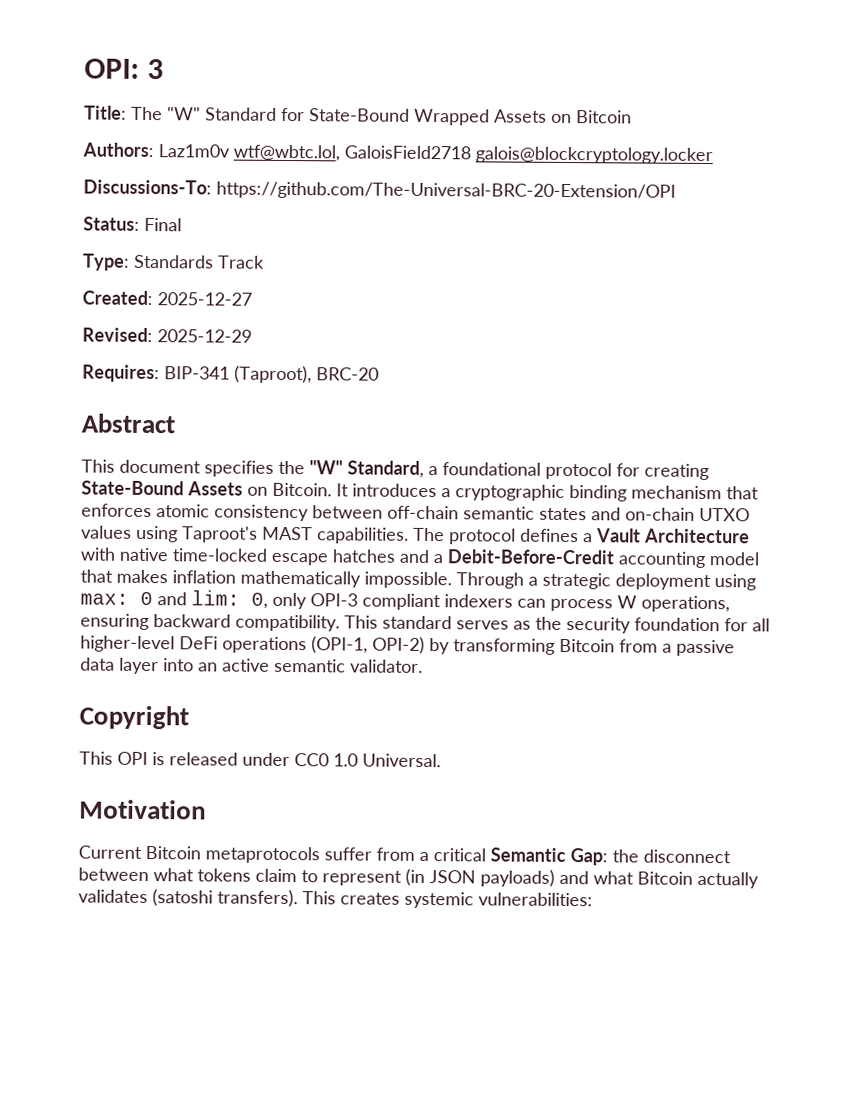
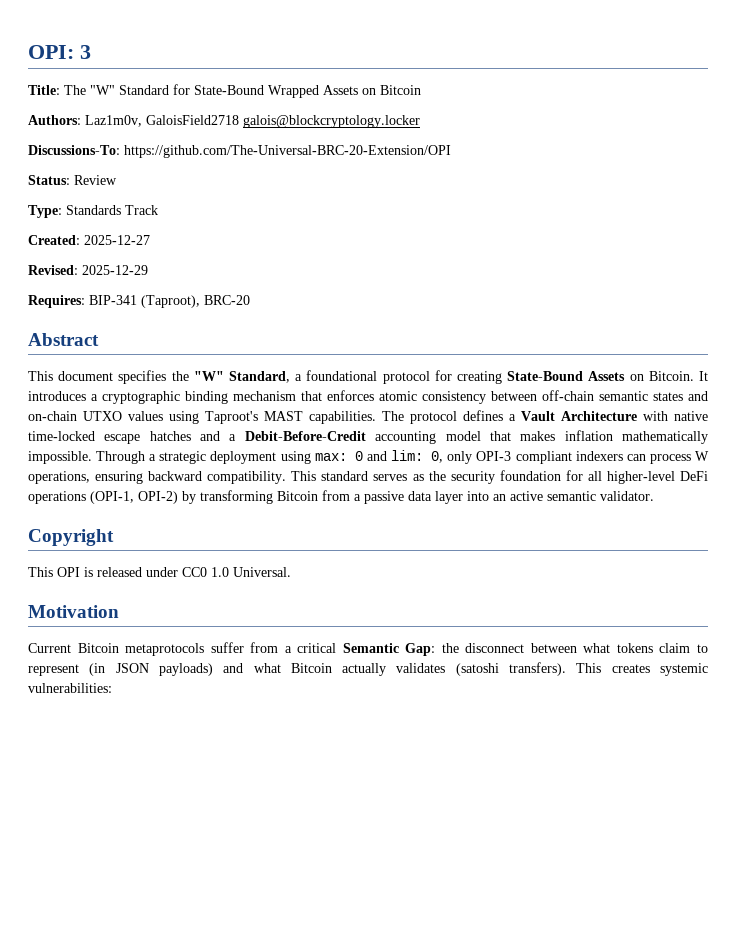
- Authors: Laz1m0v wtf@wbtc.lol, GaloisField2718 galois@blockcryptology.locker
+ Authors: Laz1m0v, GaloisField2718 galois@blockcryptology.locker
- Status: Final
+ Status: Review

